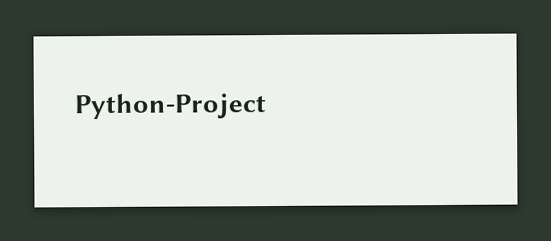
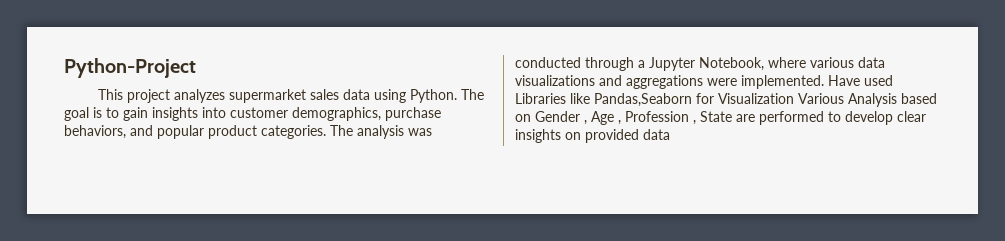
+ This project analyzes supermarket sales data using Python. The goal is to gain insights into customer demographics, purchase behaviors, and popular product categories. The analysis was conducted through a Jupyter Notebook, where various data visualizations and aggregations were implemented. Have used Libraries like Pandas,Seaborn for Visualization Various Analysis based on Gender , Age , Profession , State are performed to develop clear insights on provided data

